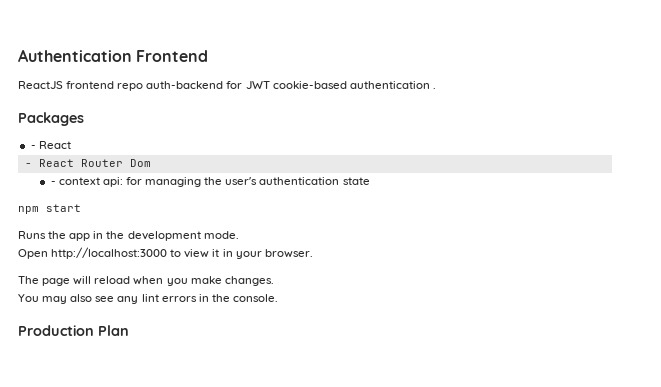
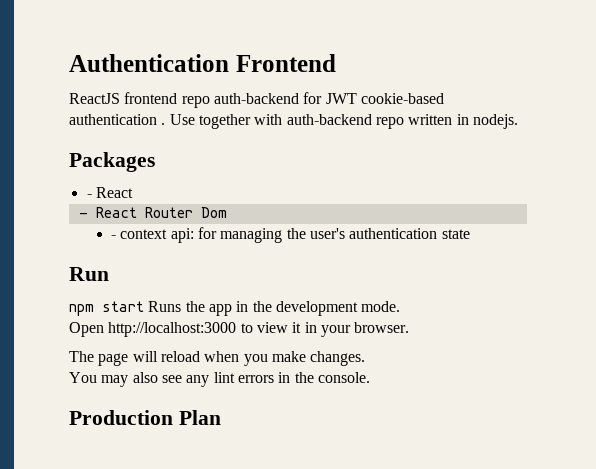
+ Use together with auth-backend repo written in nodejs.
+ Run
- npm start
- Runs the app in the development mode.
+ npm start Runs the app in the development mode.

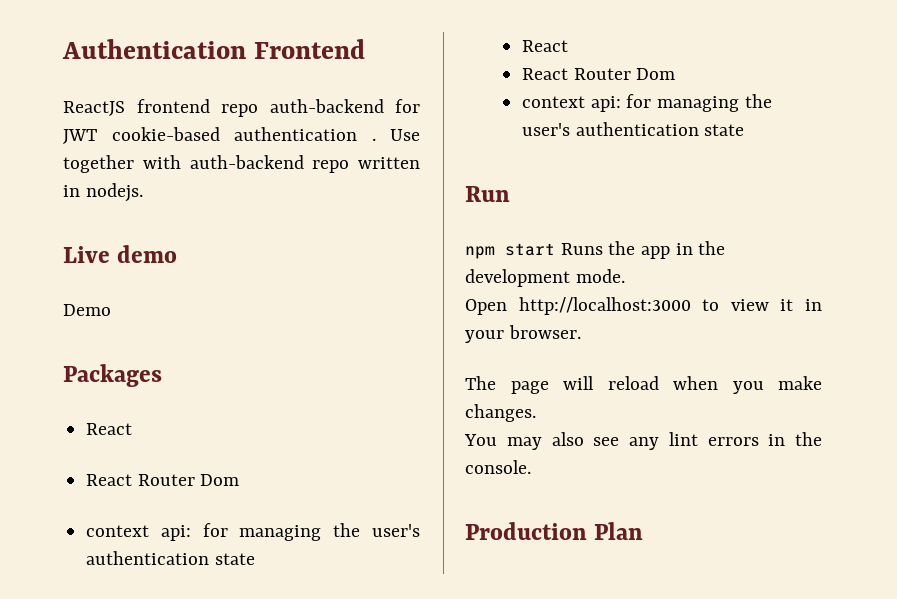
+ Live demo
+ Demo
  Packages
- - React
- - React Router Dom
- - context api: for managing the user's authentication state
+ React
+ React Router Dom
+ context api: for managing the user's authentication state
+ React
+ React Router Dom
+ context api: for managing the user's authentication state

